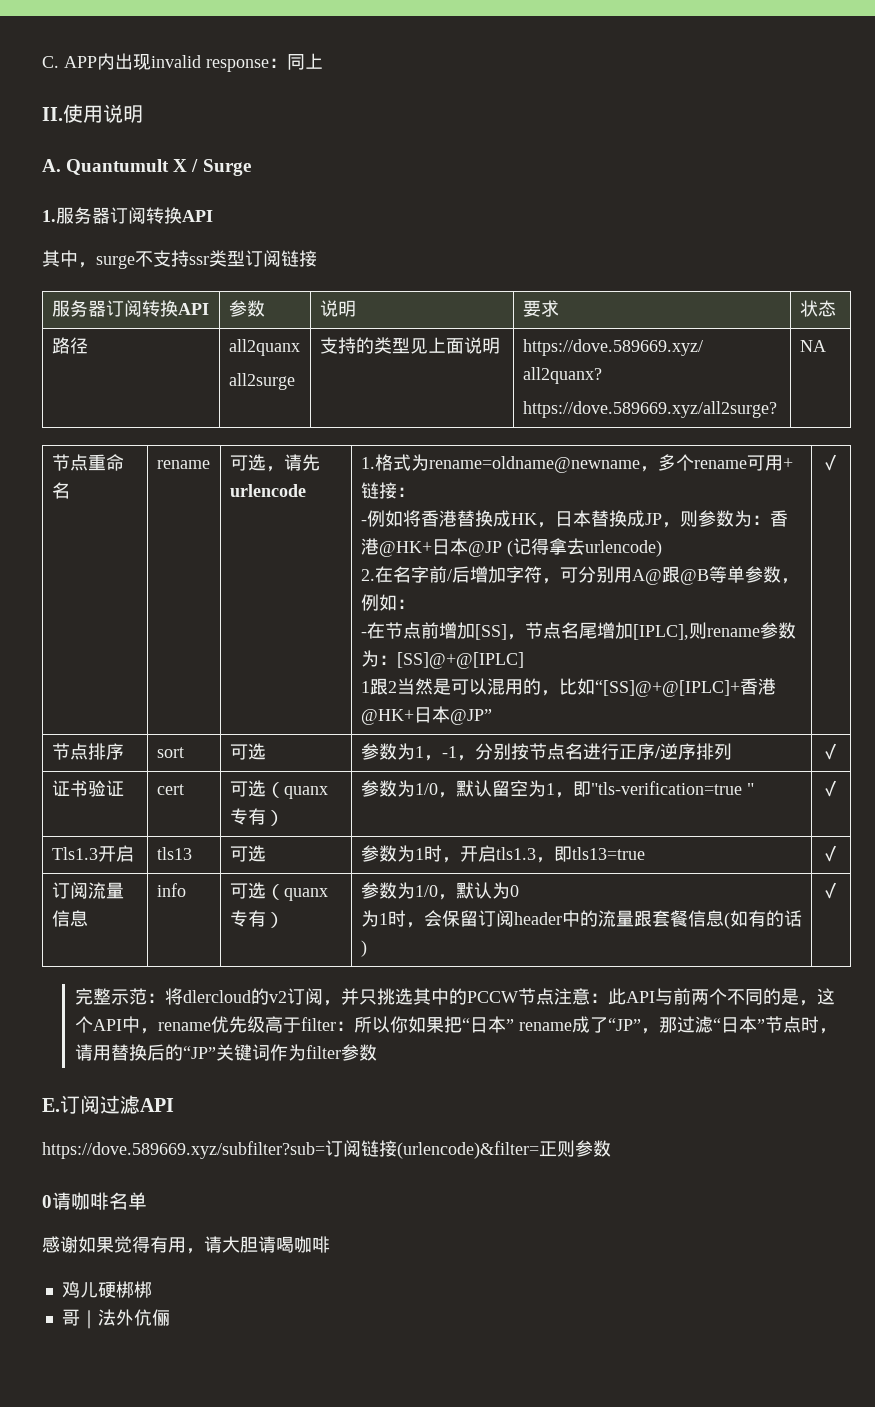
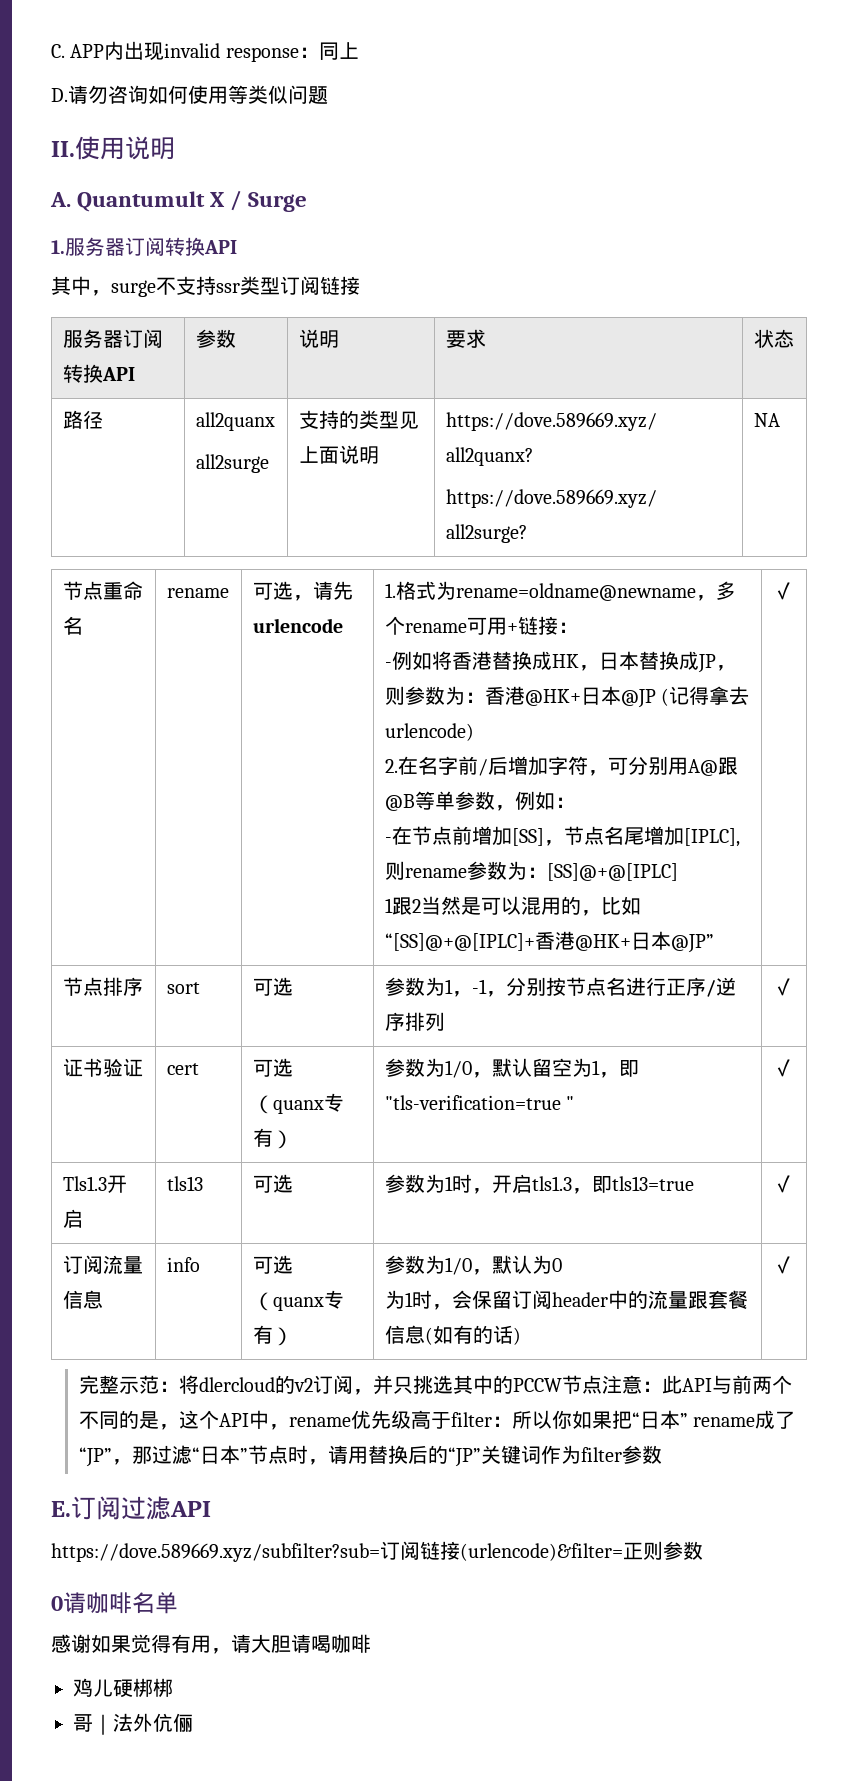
+ D.请勿咨询如何使用等类似问题

